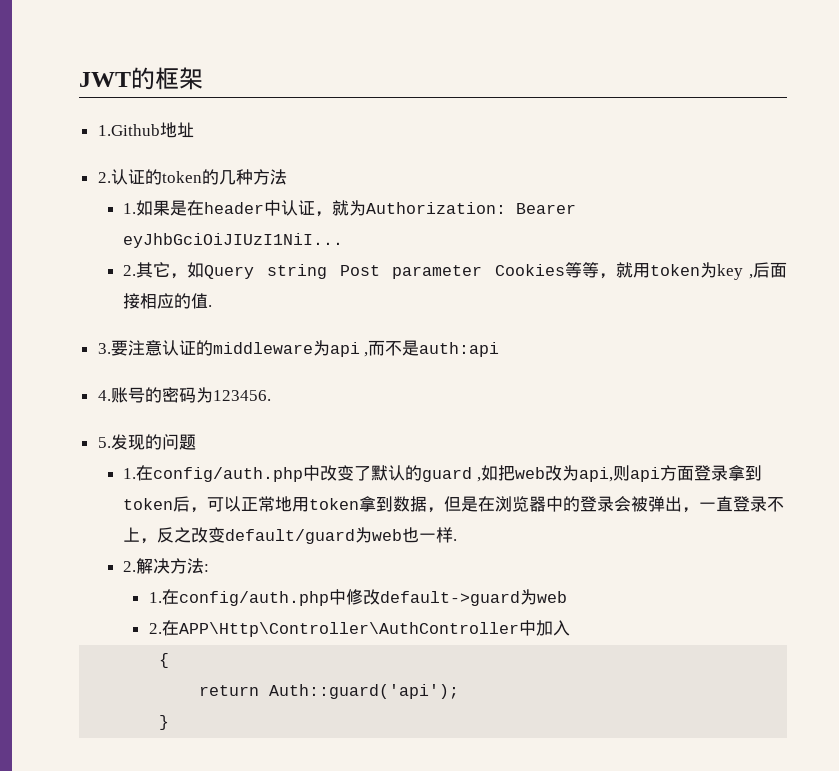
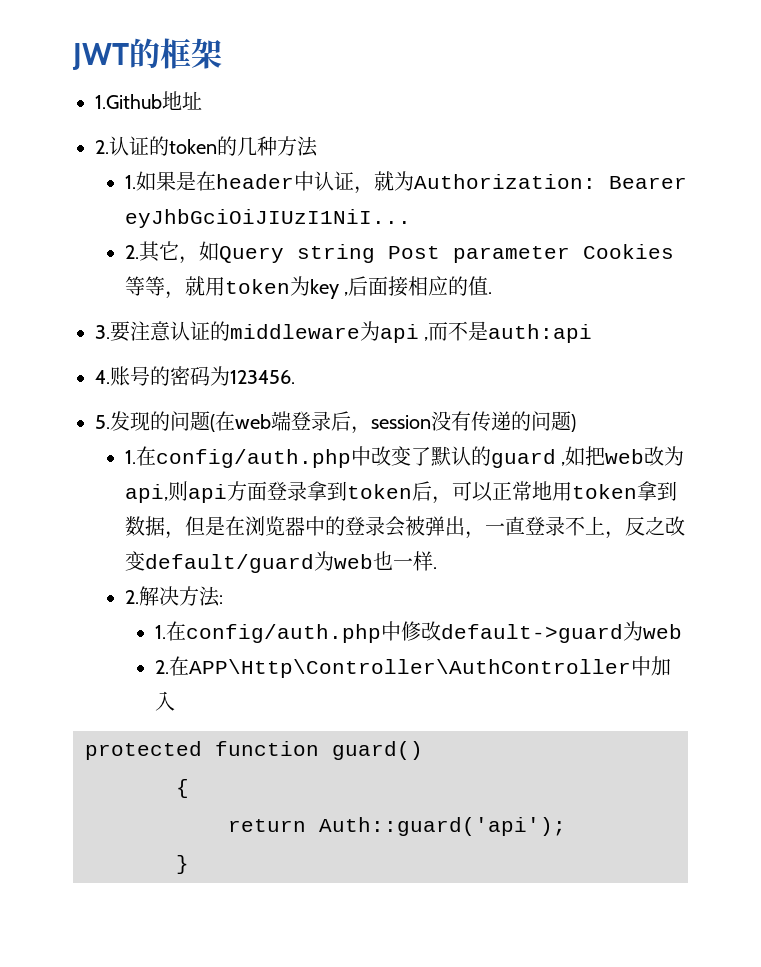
- 5.发现的问题
+ 5.发现的问题(在web端登录后，session没有传递的问题)
+ protected function guard()

